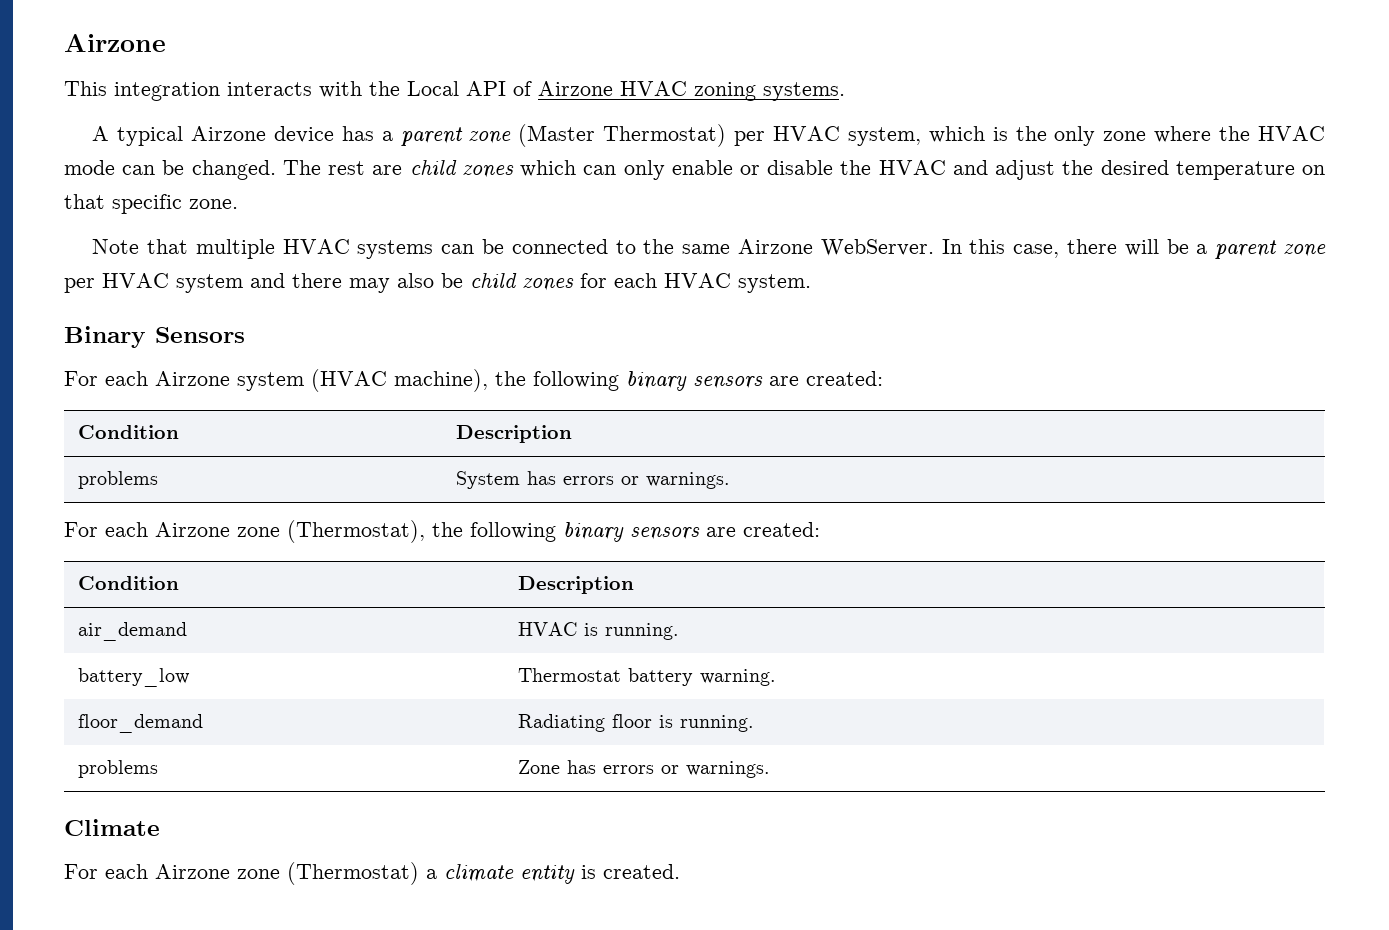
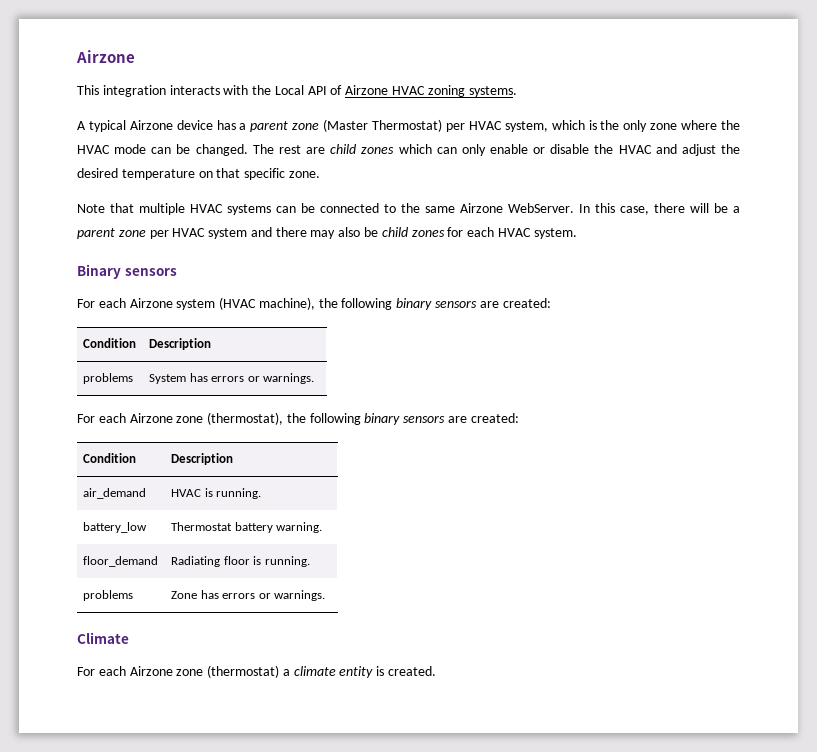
- Binary Sensors
+ Binary sensors
- For each Airzone zone (Thermostat), the following binary sensors are created:
+ For each Airzone zone (thermostat), the following binary sensors are created:
- For each Airzone zone (Thermostat) a climate entity is created.
+ For each Airzone zone (thermostat) a climate entity is created.

